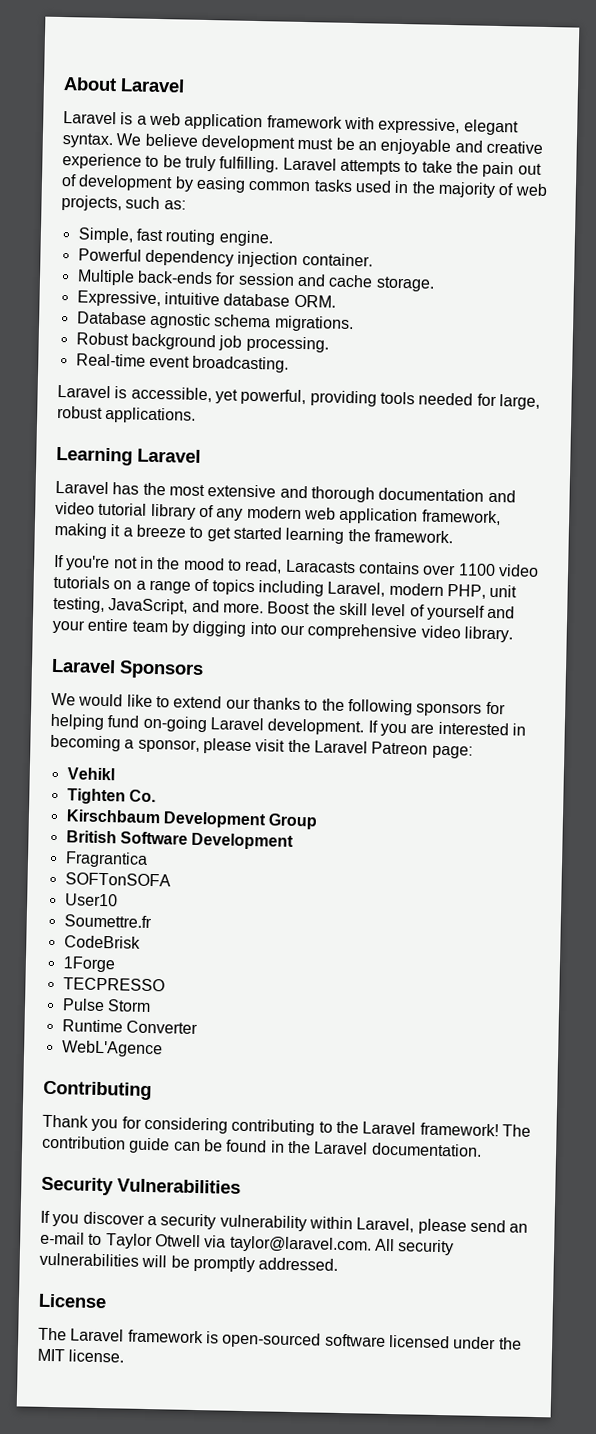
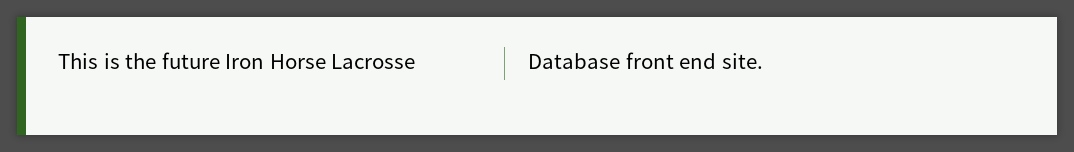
- About Laravel
- Laravel is a web application framework with expressive, elegant syntax. We believe development must be an enjoyable and creative experience to be truly fulfilling. Laravel attempts to take the pain out of development by easing common tasks used in the majority of web projects, such as:
- Simple, fast routing engine.
- Powerful dependency injection container.
- Multiple back-ends for session and cache storage.
- Expressive, intuitive database ORM.
- Database agnostic schema migrations.
- Robust background job processing.
- Real-time event broadcasting.
- Laravel is accessible, yet powerful, providing tools needed for large, robust applications.
- Learning Laravel
- Laravel has the most extensive and thorough documentation and video tutorial library of any modern web application framework, making it a breeze to get started learning the framework.
- If you're not in the mood to read, Laracasts contains over 1100 video tutorials on a range of topics including Laravel, modern PHP, unit testing, JavaScript, and more. Boost the skill level of yourself and your entire team by digging into our comprehensive video library.
- Laravel Sponsors
- We would like to extend our thanks to the following sponsors for helping fund on-going Laravel development. If you are interested in becoming a sponsor, please visit the Laravel Patreon page:
- Vehikl
- Tighten Co.
- Kirschbaum Development Group
- British Software Development
- Fragrantica
- SOFTonSOFA
- User10
- Soumettre.fr
- CodeBrisk
- 1Forge
- TECPRESSO
- Pulse Storm
- Runtime Converter
- WebL'Agence
- Contributing
- Thank you for considering contributing to the Laravel framework! The contribution guide can be found in the Laravel documentation.
- Security Vulnerabilities
- If you discover a security vulnerability within Laravel, please send an e-mail to Taylor Otwell via taylor@laravel.com. All security vulnerabilities will be promptly addressed.
- License
- The Laravel framework is open-sourced software licensed under the MIT license.
+ This is the future Iron Horse Lacrosse Database front end site.

